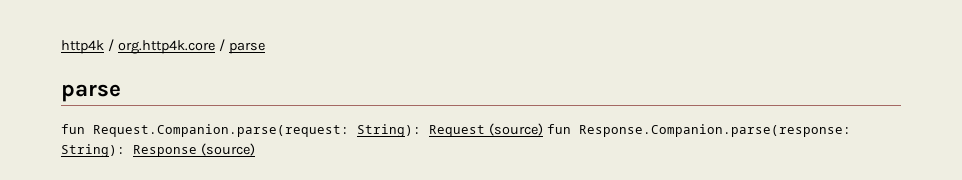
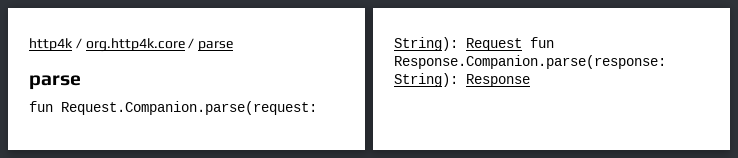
- fun Request.Companion.parse(request: String): Request (source) fun Response.Companion.parse(response: String): Response (source)
+ fun Request.Companion.parse(request: String): Request fun Response.Companion.parse(response: String): Response

